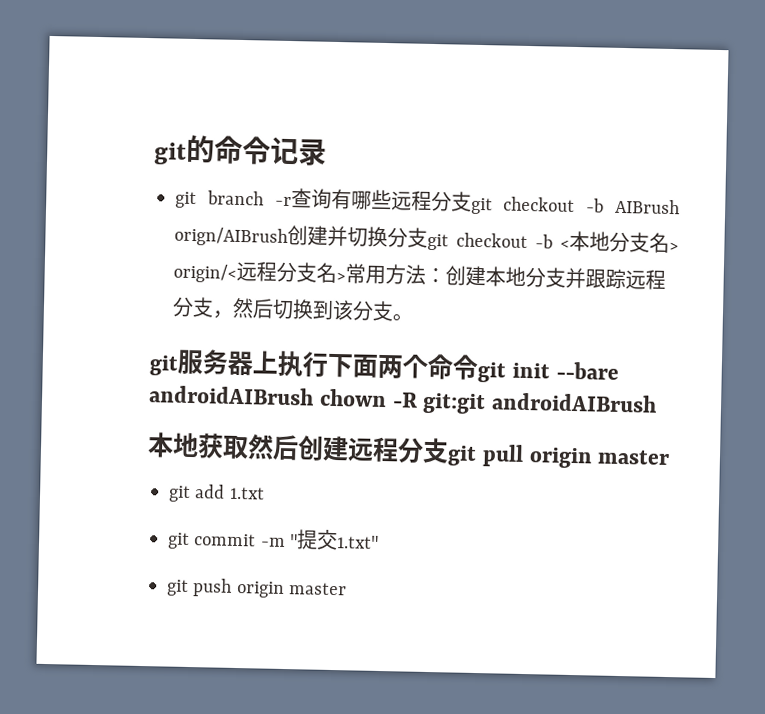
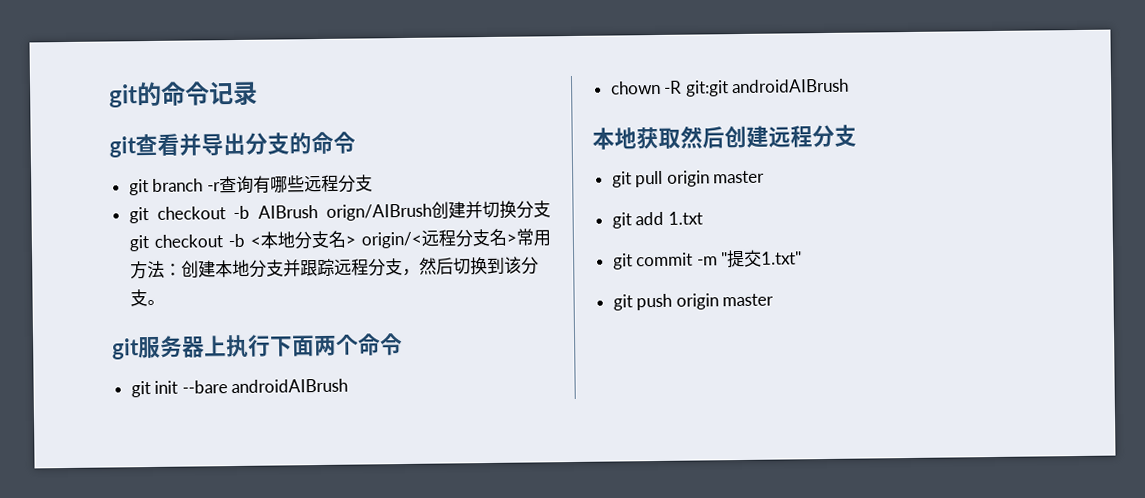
+ git查看并导出分支的命令
- git branch -r查询有哪些远程分支git checkout -b AIBrush orign/AIBrush创建并切换分支git checkout -b <本地分支名> origin/<远程分支名>常用方法：创建本地分支并跟踪远程分支，然后切换到该分支。
+ git branch -r查询有哪些远程分支
+ git checkout -b AIBrush orign/AIBrush创建并切换分支git checkout -b <本地分支名> origin/<远程分支名>常用方法：创建本地分支并跟踪远程分支，然后切换到该分支。
- git服务器上执行下面两个命令git init --bare androidAIBrush chown -R git:git androidAIBrush
+ git服务器上执行下面两个命令
+ git init --bare androidAIBrush
+ chown -R git:git androidAIBrush
- 本地获取然后创建远程分支git pull origin master
+ 本地获取然后创建远程分支
+ git pull origin master

